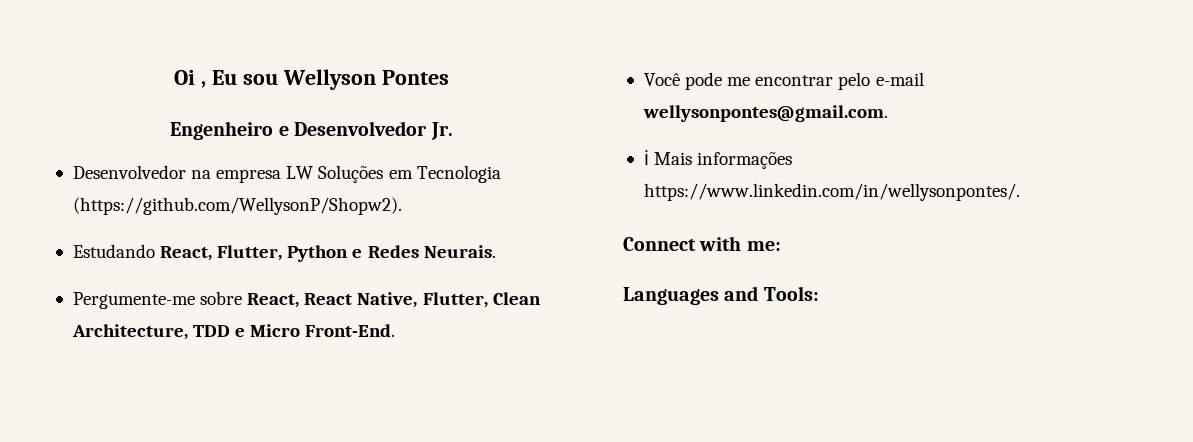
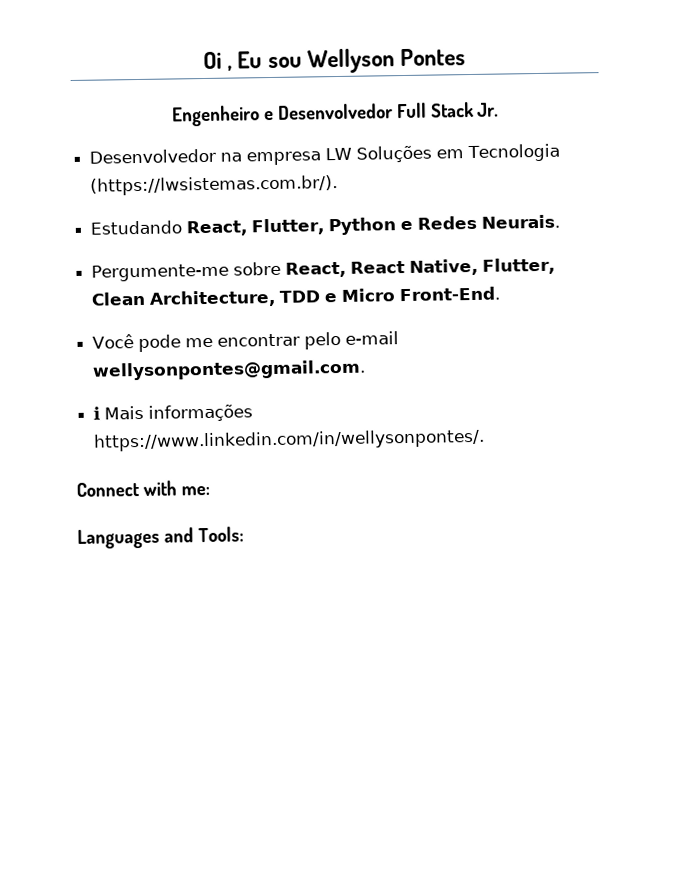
- Engenheiro e Desenvolvedor Jr.
+ Engenheiro e Desenvolvedor Full Stack Jr.
- Desenvolvedor na empresa LW Soluções em Tecnologia (https://github.com/WellysonP/Shopw2).
+ Desenvolvedor na empresa LW Soluções em Tecnologia (https://lwsistemas.com.br/).

